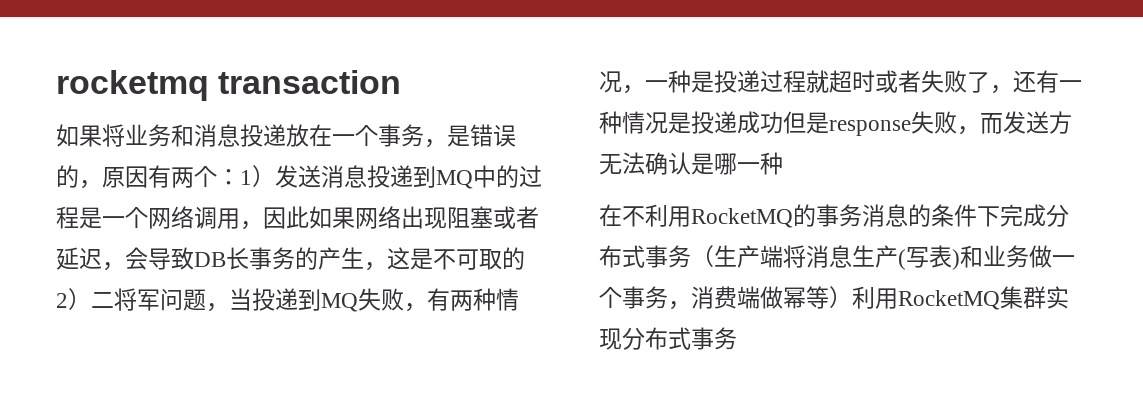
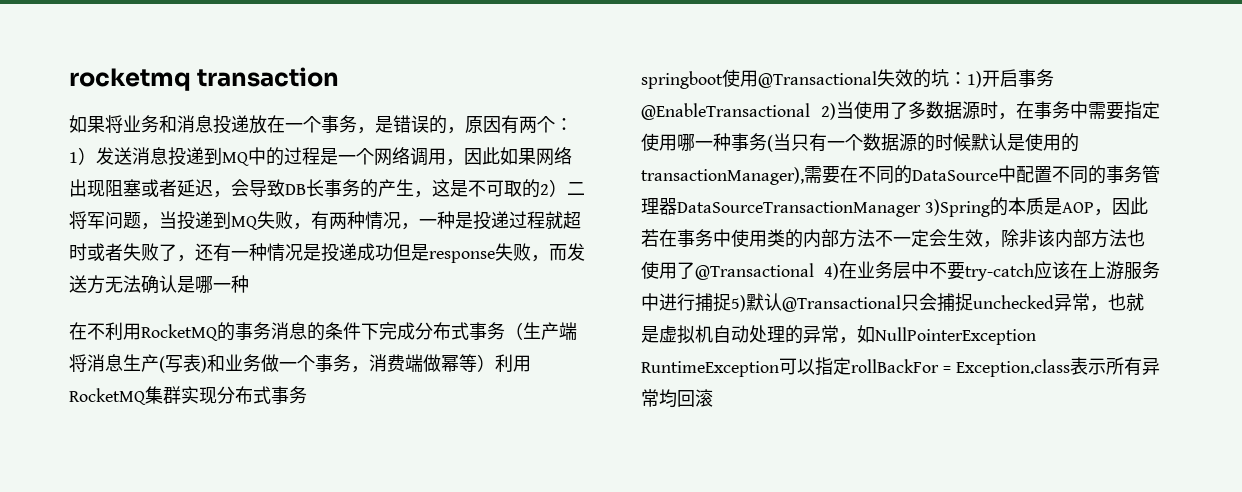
+ springboot使用@Transactional失效的坑：1)开启事务@EnableTransactional 2)当使用了多数据源时，在事务中需要指定使用哪一种事务(当只有一个数据源的时候默认是使用的transactionManager),需要在不同的DataSource中配置不同的事务管理器DataSourceTransactionManager 3)Spring的本质是AOP，因此若在事务中使用类的内部方法不一定会生效，除非该内部方法也使用了@Transactional 4)在业务层中不要try-catch应该在上游服务中进行捕捉5)默认@Transactional只会捕捉unchecked异常，也就是虚拟机自动处理的异常，如NullPointerException RuntimeException可以指定rollBackFor = Exception.class表示所有异常均回滚

